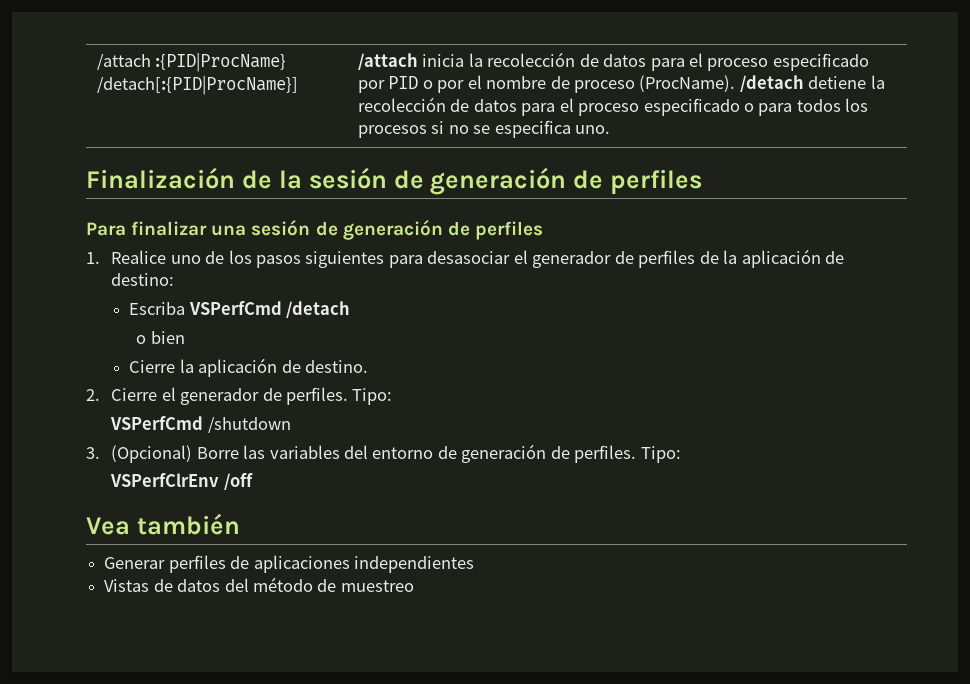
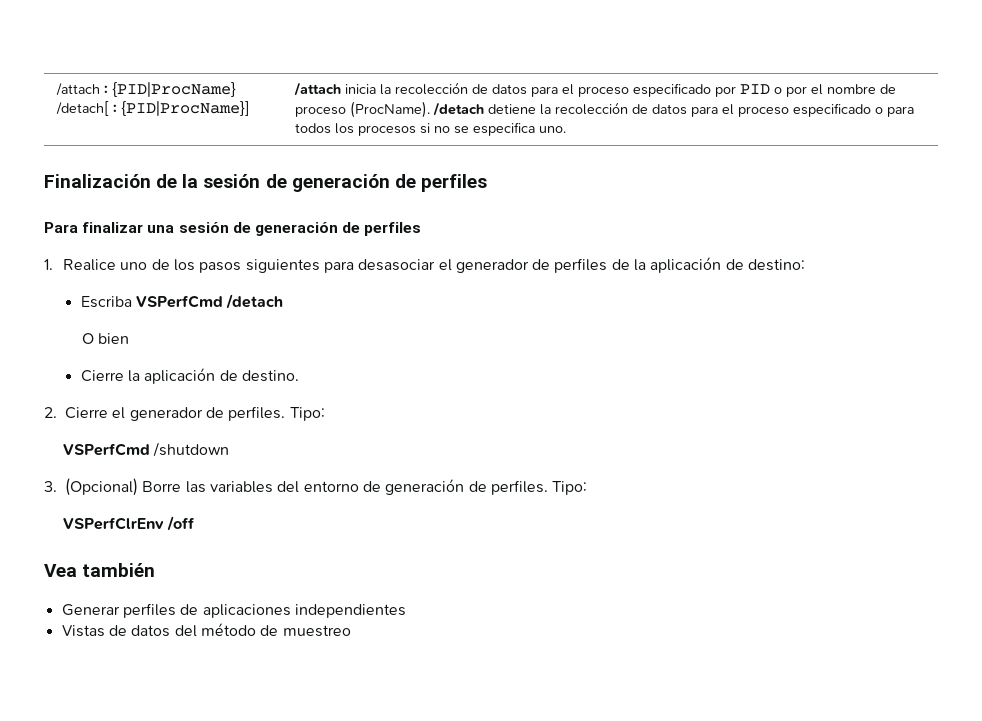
- /attach :{PID|ProcName} /detach[:{PID|ProcName}]
+ /attach : {PID|ProcName} /detach[ : {PID|ProcName}]
- o bien
+ O bien

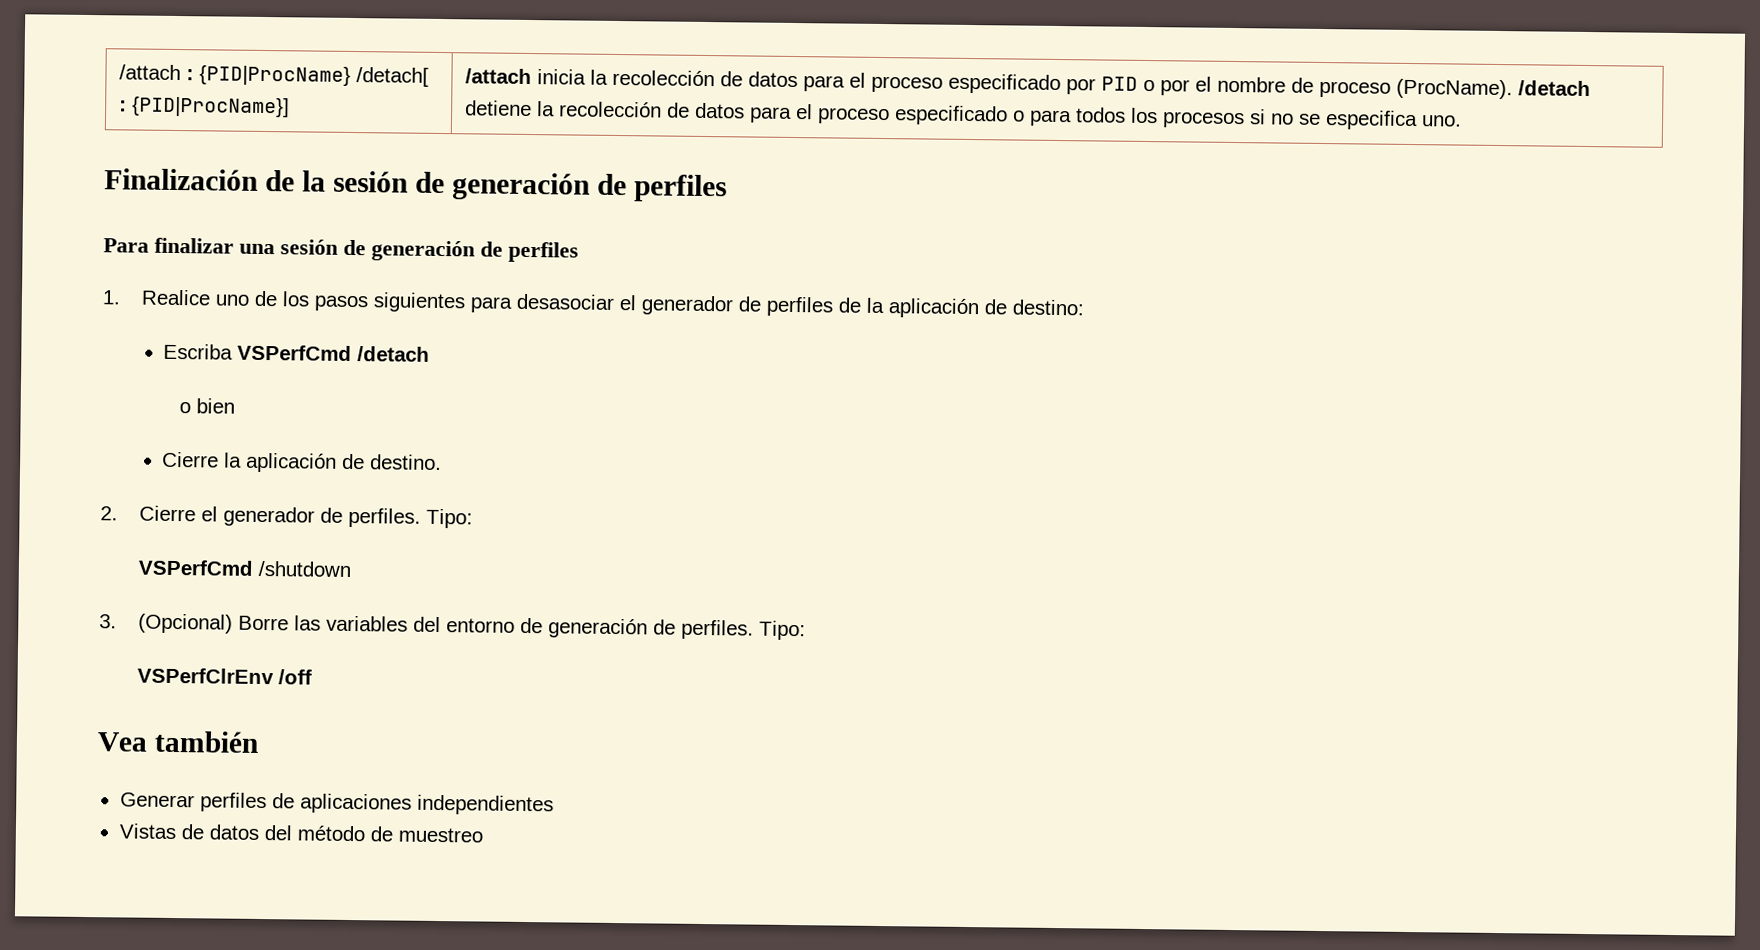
- O bien
+ o bien

